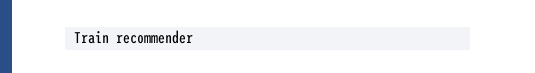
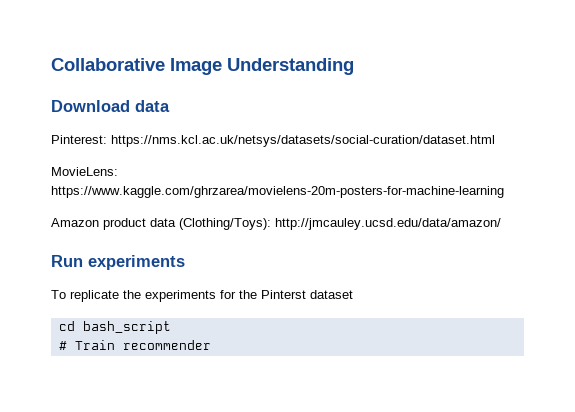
- Train recommender
+ Collaborative Image Understanding
+ Download data
+ Pinterest: https://nms.kcl.ac.uk/netsys/datasets/social-curation/dataset.html
+ MovieLens: https://www.kaggle.com/ghrzarea/movielens-20m-posters-for-machine-learning
+ Amazon product data (Clothing/Toys): http://jmcauley.ucsd.edu/data/amazon/
+ Run experiments
+ To replicate the experiments for the Pinterst dataset
+ cd bash_script
+ # Train recommender

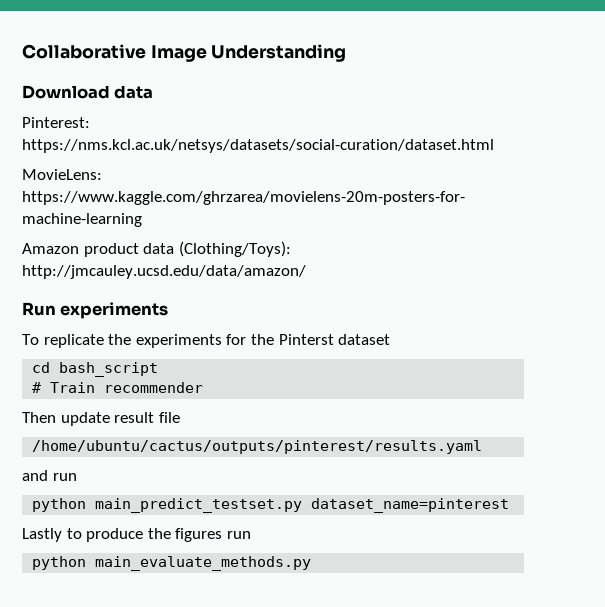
+ Then update result file
+ /home/ubuntu/cactus/outputs/pinterest/results.yaml
+ and run
+ python main_predict_testset.py dataset_name=pinterest
+ Lastly to produce the figures run
+ python main_evaluate_methods.py

